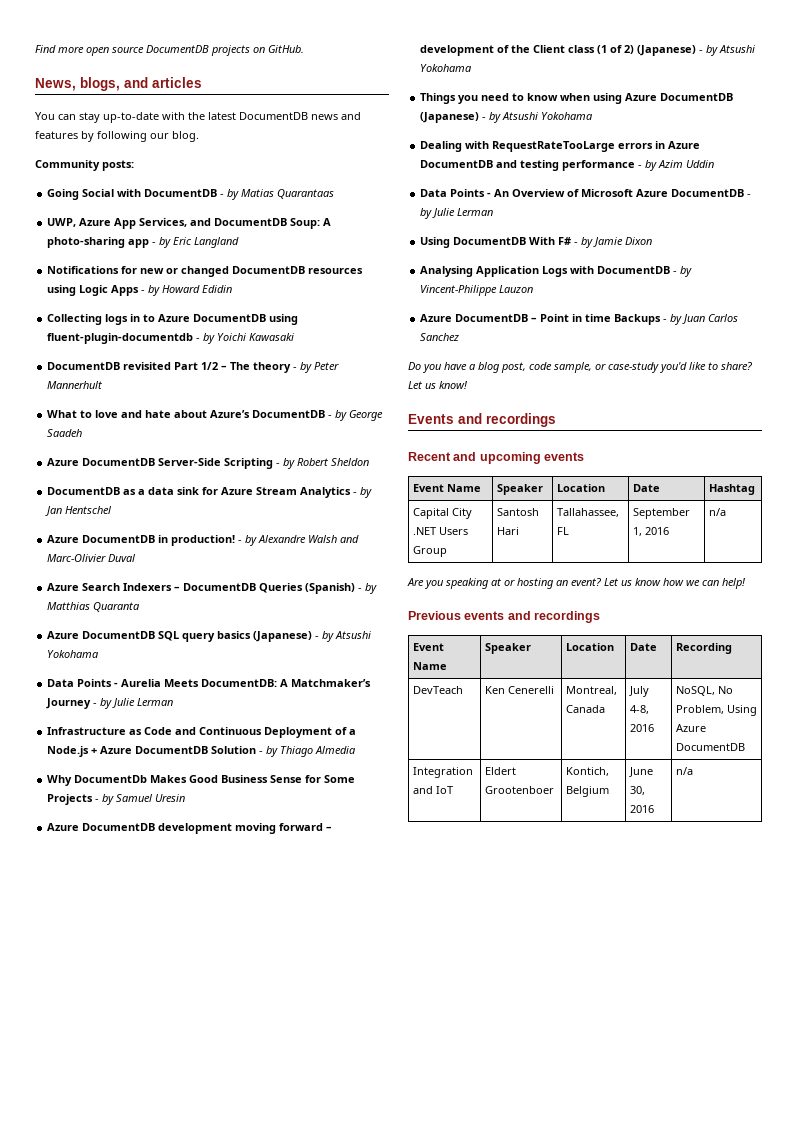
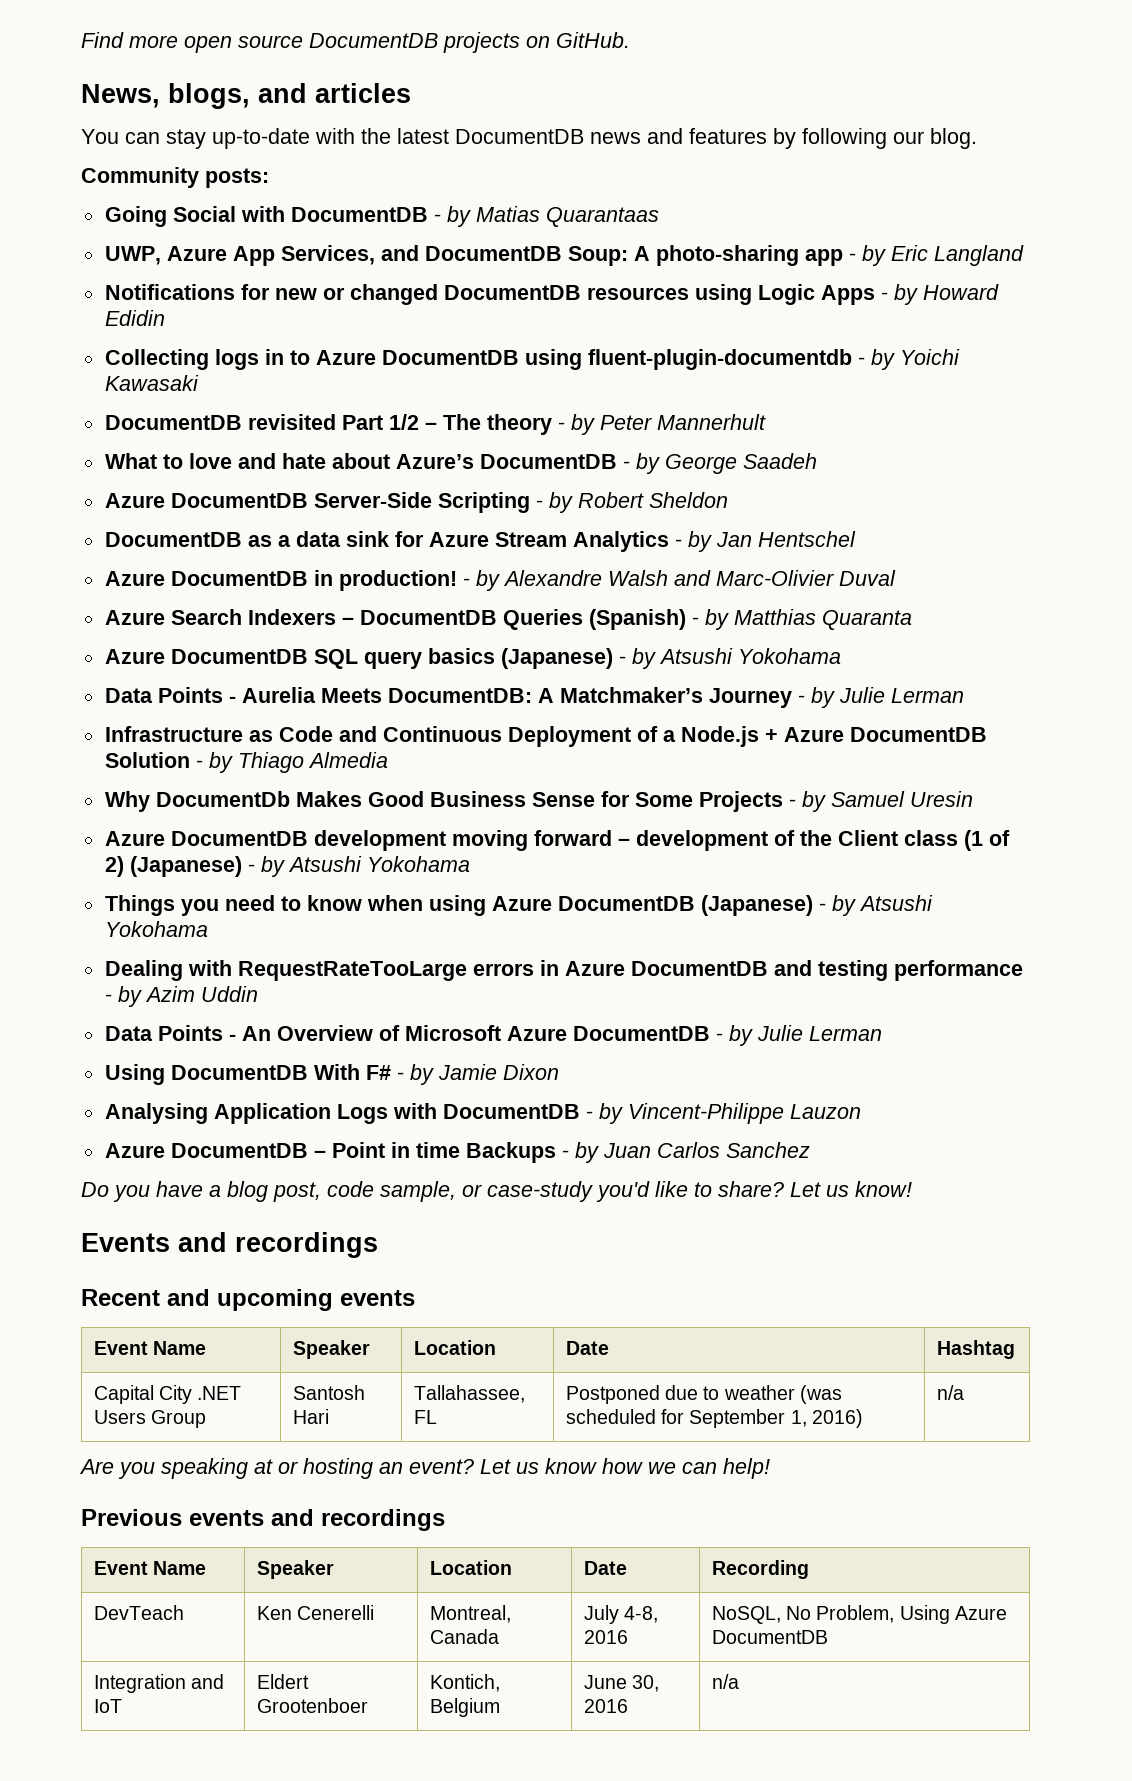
- Capital City .NET Users Group | Santosh Hari | Tallahassee, FL | September 1, 2016 | n/a
+ Capital City .NET Users Group | Santosh Hari | Tallahassee, FL | Postponed due to weather (was scheduled for September 1, 2016) | n/a

